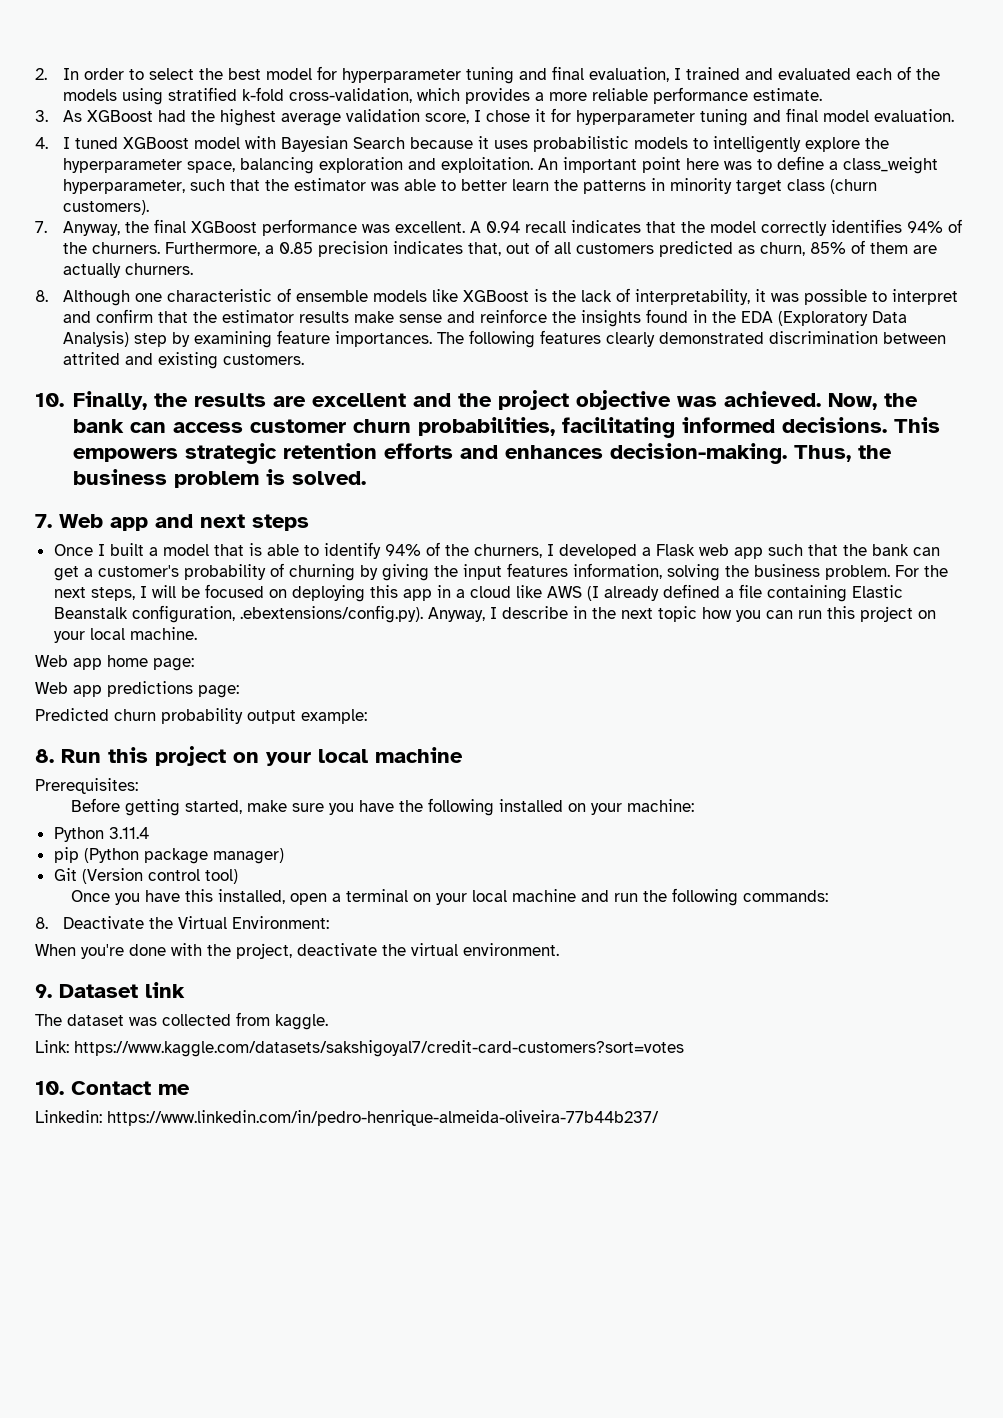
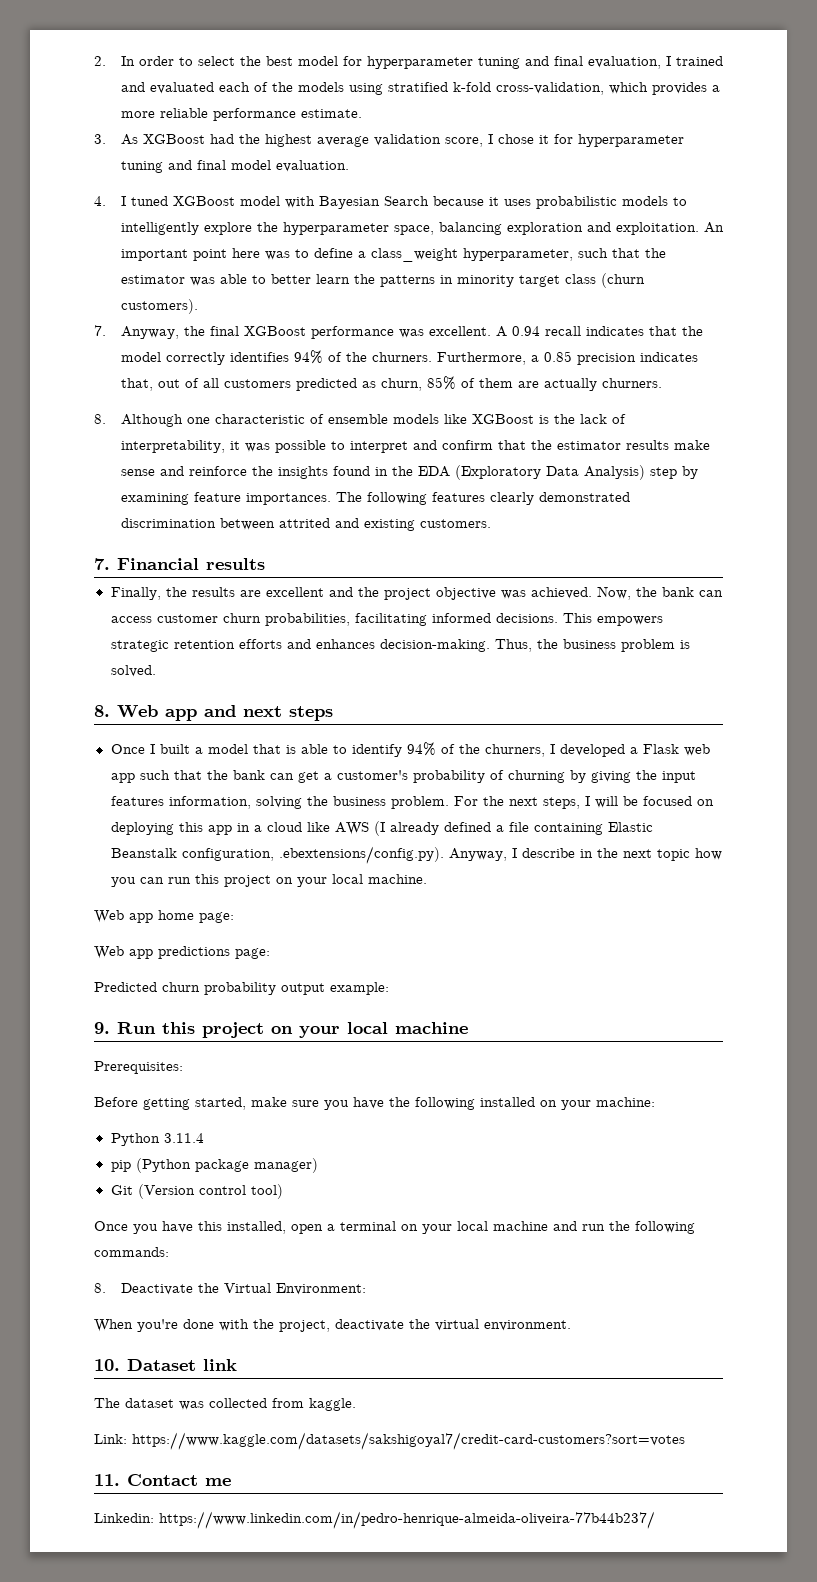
- 10. Finally, the results are excellent and the project objective was achieved.
+ 7. Financial results
+ Finally, the results are excellent and the project objective was achieved.
- 7. Web app and next steps
+ 8. Web app and next steps
- 8. Run this project on your local machine
+ 9. Run this project on your local machine
- 9. Dataset link
+ 10. Dataset link
- 10. Contact me
+ 11. Contact me

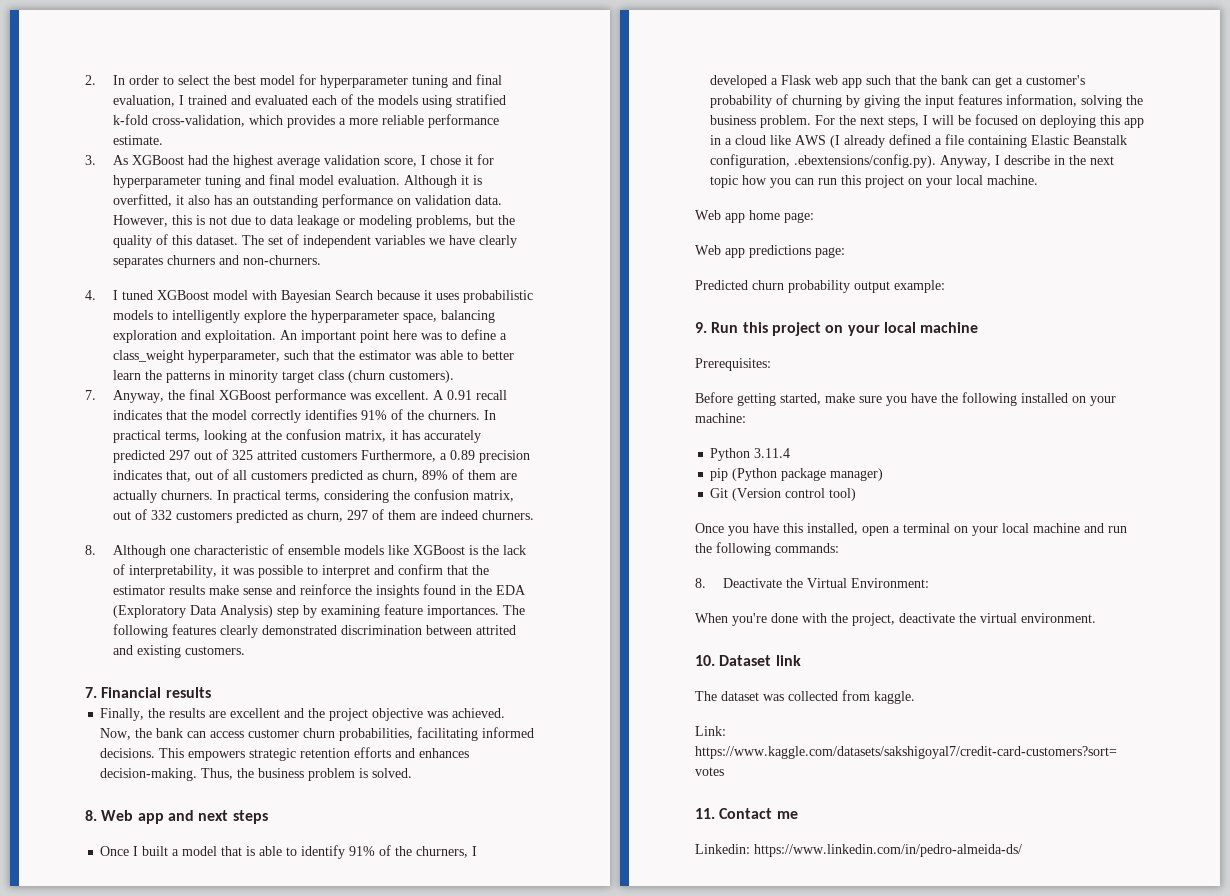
+ Although it is overfitted, it also has an outstanding performance on validation data. However, this is not due to data leakage or modeling problems, but the quality of this dataset. The set of independent variables we have clearly separates churners and non-churners.
- A 0.94 recall indicates that the model correctly identifies 94% of the churners.
+ A 0.91 recall indicates that the model correctly identifies 91% of the churners.
- Furthermore, a 0.85 precision indicates that, out of all customers predicted as churn, 85% of them are actually churners.
+ In practical terms, looking at the confusion matrix, it has accurately predicted 297 out of 325 attrited customers Furthermore, a 0.89 precision indicates that, out of all customers predicted as churn, 89% of them are actually churners. In practical terms, considering the confusion matrix, out of 332 customers predicted as churn, 297 of them are indeed churners.
- Once I built a model that is able to identify 94% of the churners, I developed a Flask web app such that the bank can get a customer's probability of churning by giving the input features information, solving the business problem.
+ Once I built a model that is able to identify 91% of the churners, I developed a Flask web app such that the bank can get a customer's probability of churning by giving the input features information, solving the business problem.
- Linkedin: https://www.linkedin.com/in/pedro-henrique-almeida-oliveira-77b44b237/
+ Linkedin: https://www.linkedin.com/in/pedro-almeida-ds/

